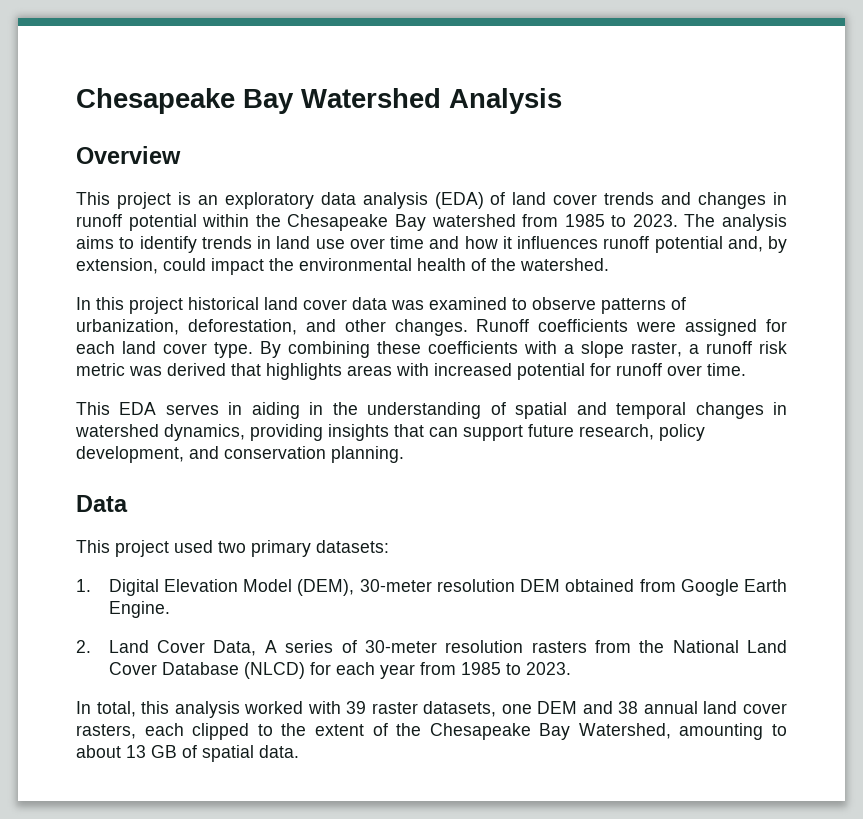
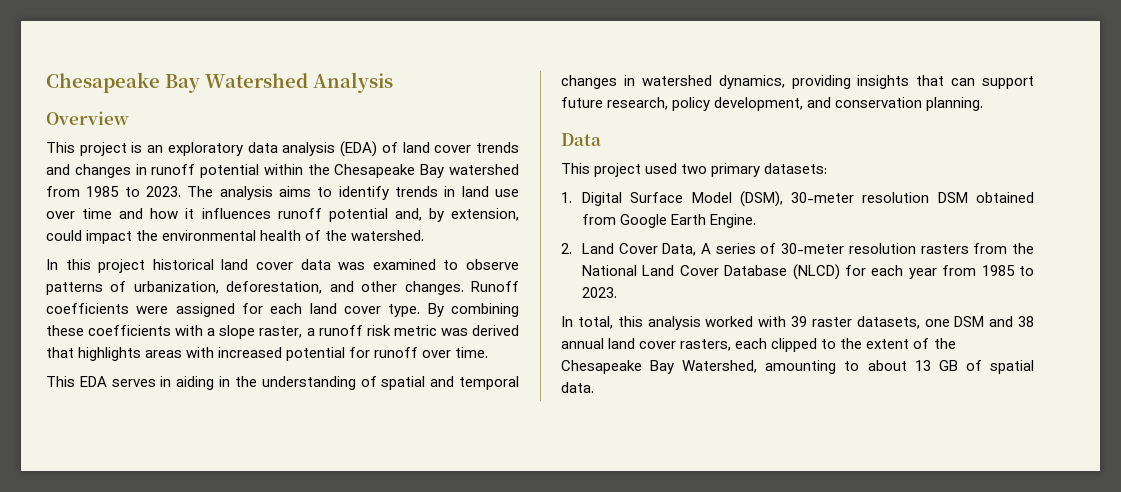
- 1. Digital Elevation Model (DEM), 30-meter resolution DEM obtained from Google Earth Engine.
+ 1. Digital Surface Model (DSM), 30-meter resolution DSM obtained from Google Earth Engine.
- In total, this analysis worked with 39 raster datasets, one DEM and 38 annual land cover rasters, each clipped to the extent of the Chesapeake Bay Watershed, amounting to about 13 GB of spatial data.
+ In total, this analysis worked with 39 raster datasets, one DSM and 38 annual land cover rasters, each clipped to the extent of the Chesapeake Bay Watershed, amounting to about 13 GB of spatial data.

